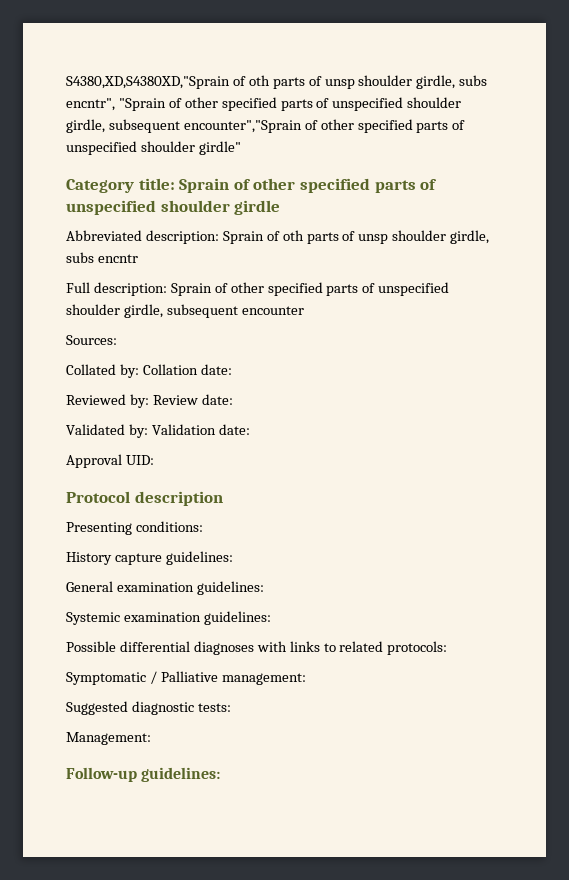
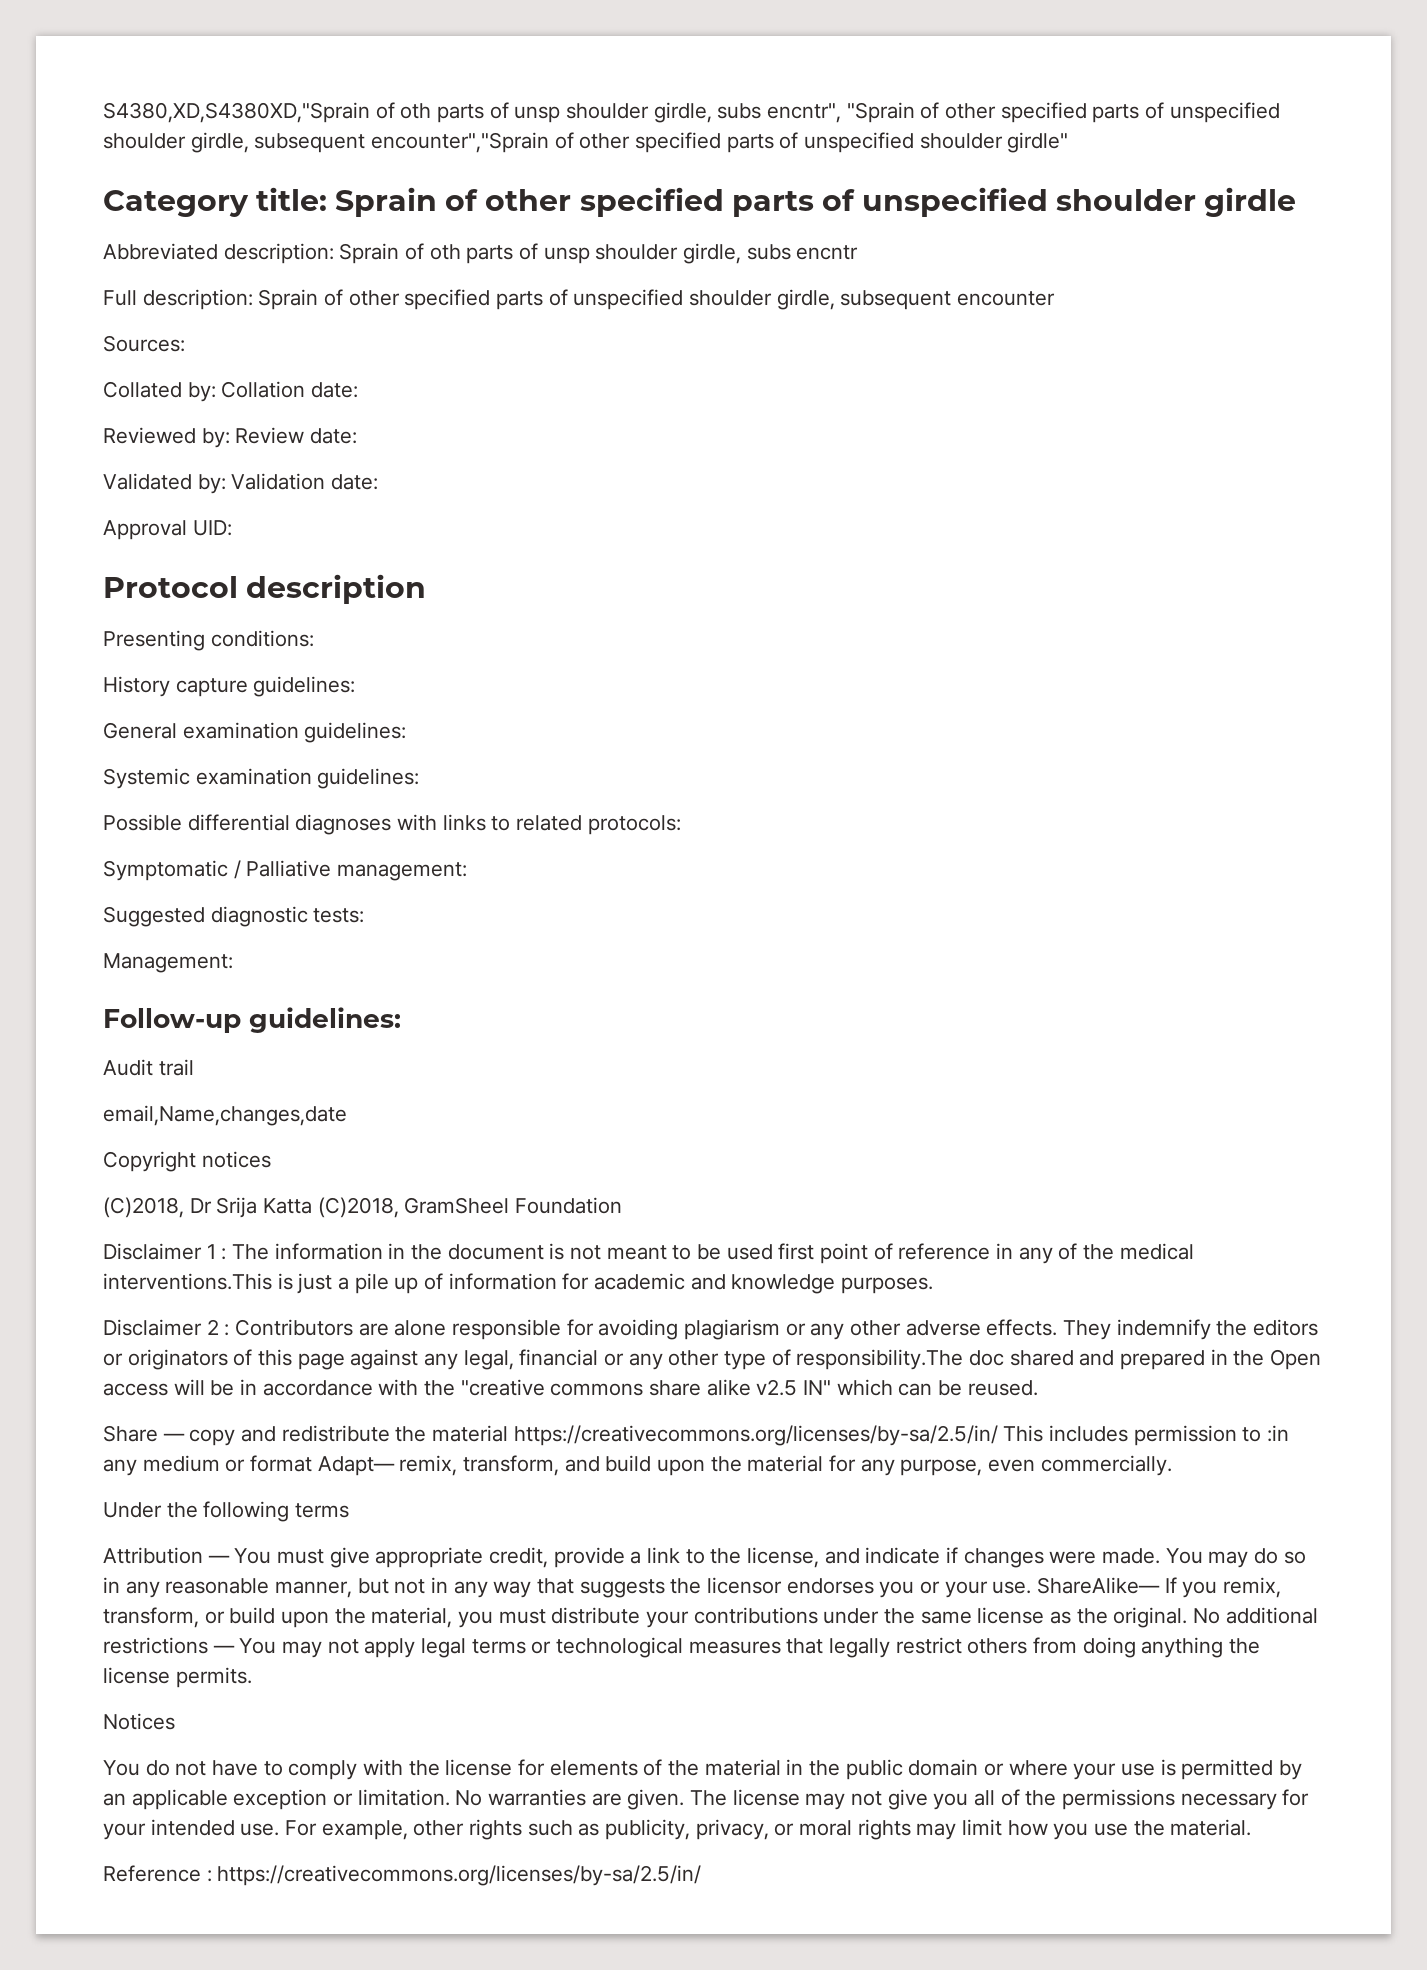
+ Audit trail
+ email,Name,changes,date
+ Copyright notices
+ (C)2018, Dr Srija Katta (C)2018, GramSheel Foundation
+ Disclaimer 1 : The information in the document is not meant to be used first point of reference in any of the medical interventions.This is just a pile up of information for academic and knowledge purposes.
+ Disclaimer 2 : Contributors are alone responsible for avoiding plagiarism or any other adverse effects. They indemnify the editors or originators of this page against any legal, financial or any other type of responsibility.The doc shared and prepared in the Open access will be in accordance with the "creative commons share alike v2.5 IN" which can be reused.
+ Share — copy and redistribute the material https://creativecommons.org/licenses/by-sa/2.5/in/ This includes permission to :in any medium or format Adapt— remix, transform, and build upon the material for any purpose, even commercially.
+ Under the following terms
+ Attribution — You must give appropriate credit, provide a link to the license, and indicate if changes were made. You may do so in any reasonable manner, but not in any way that suggests the licensor endorses you or your use. ShareAlike— If you remix, transform, or build upon the material, you must distribute your contributions under the same license as the original. No additional restrictions — You may not apply legal terms or technological measures that legally restrict others from doing anything the license permits.
+ Notices
+ You do not have to comply with the license for elements of the material in the public domain or where your use is permitted by an applicable exception or limitation. No warranties are given. The license may not give you all of the permissions necessary for your intended use. For example, other rights such as publicity, privacy, or moral rights may limit how you use the material.
+ Reference : https://creativecommons.org/licenses/by-sa/2.5/in/

